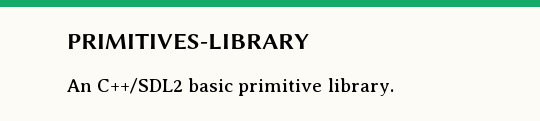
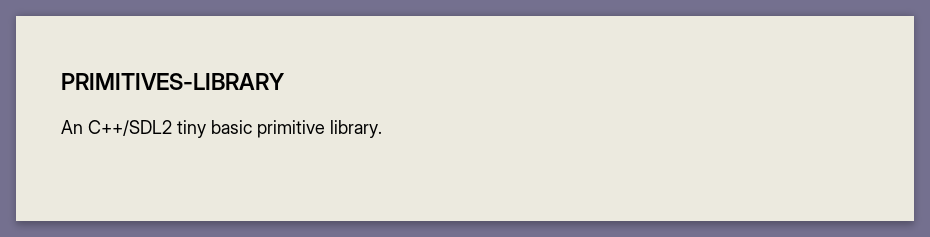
- An C++/SDL2 basic primitive library.
+ An C++/SDL2 tiny basic primitive library.

